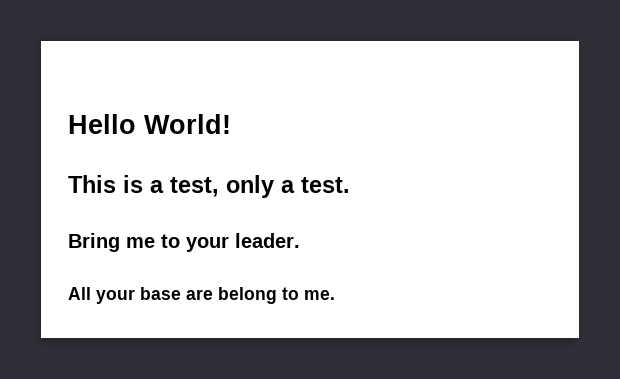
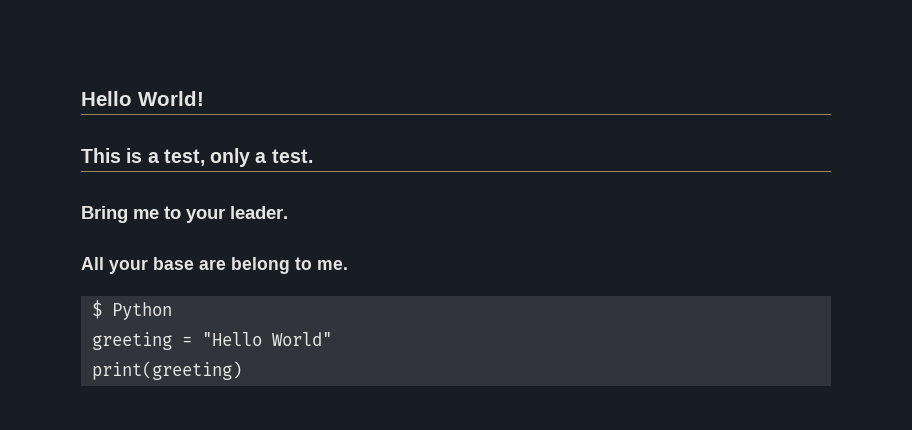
+ $ Python
+ greeting = "Hello World"
+ print(greeting)

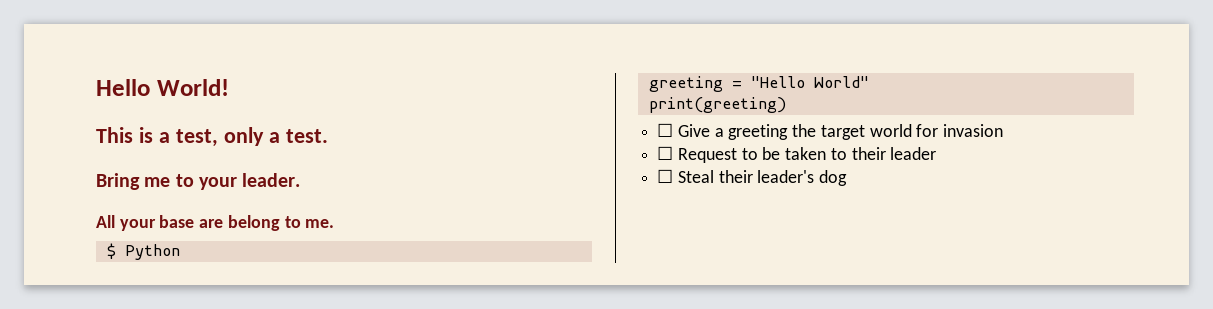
+ ☐ Give a greeting the target world for invasion
+ ☐ Request to be taken to their leader
+ ☐ Steal their leader's dog

